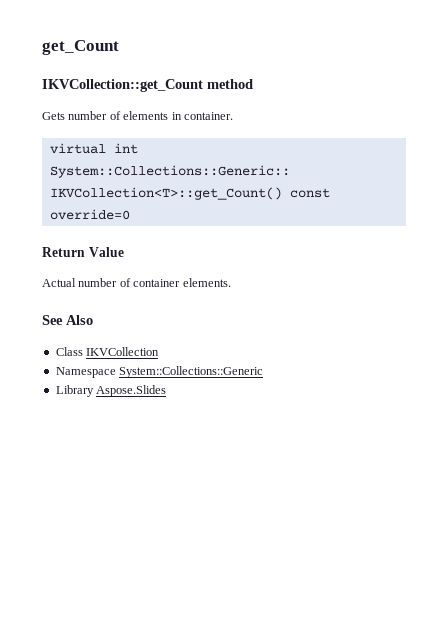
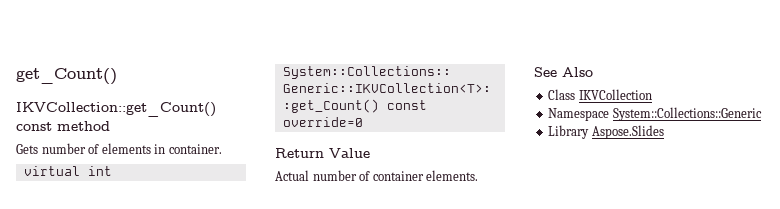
- get_Count
- IKVCollection::get_Count method
+ get_Count()
+ IKVCollection::get_Count() const method

